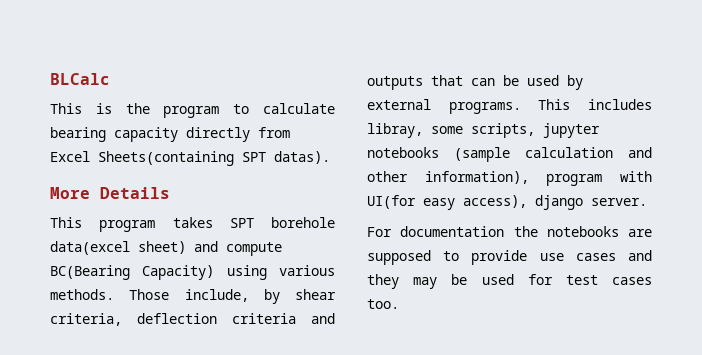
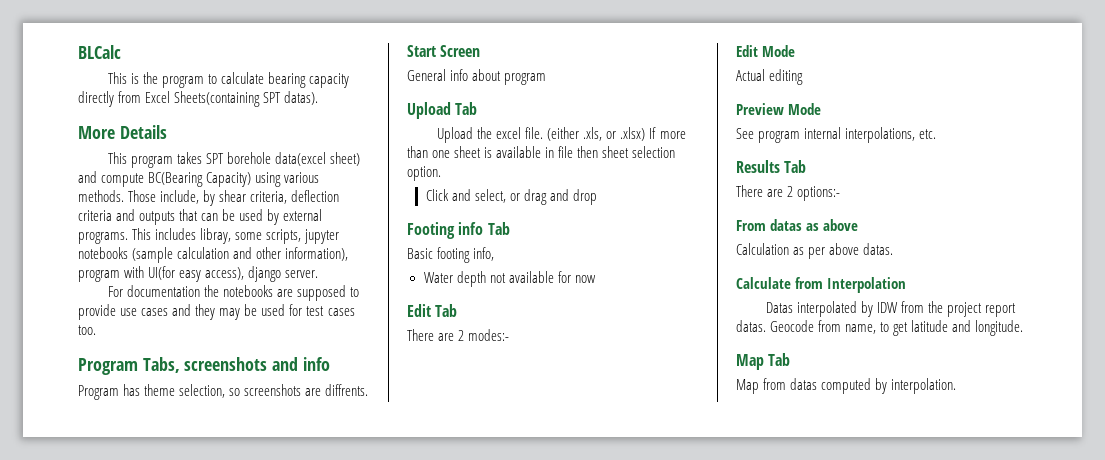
+ Program Tabs, screenshots and info
+ Program has theme selection, so screenshots are diffrents.
+ Start Screen
+ General info about program
+ Upload Tab
+ Upload the excel file. (either .xls, or .xlsx) If more than one sheet is available in file then sheet selection option.
+ Click and select, or drag and drop
+ Footing info Tab
+ Basic footing info,
+ Water depth not available for now
+ Edit Tab
+ There are 2 modes:-
+ Edit Mode
+ Actual editing
+ Preview Mode
+ See program internal interpolations, etc.
+ Results Tab
+ There are 2 options:-
+ From datas as above
+ Calculation as per above datas.
+ Calculate from Interpolation
+ Datas interpolated by IDW from the project report datas. Geocode from name, to get latitude and longitude.
+ Map Tab
+ Map from datas computed by interpolation.

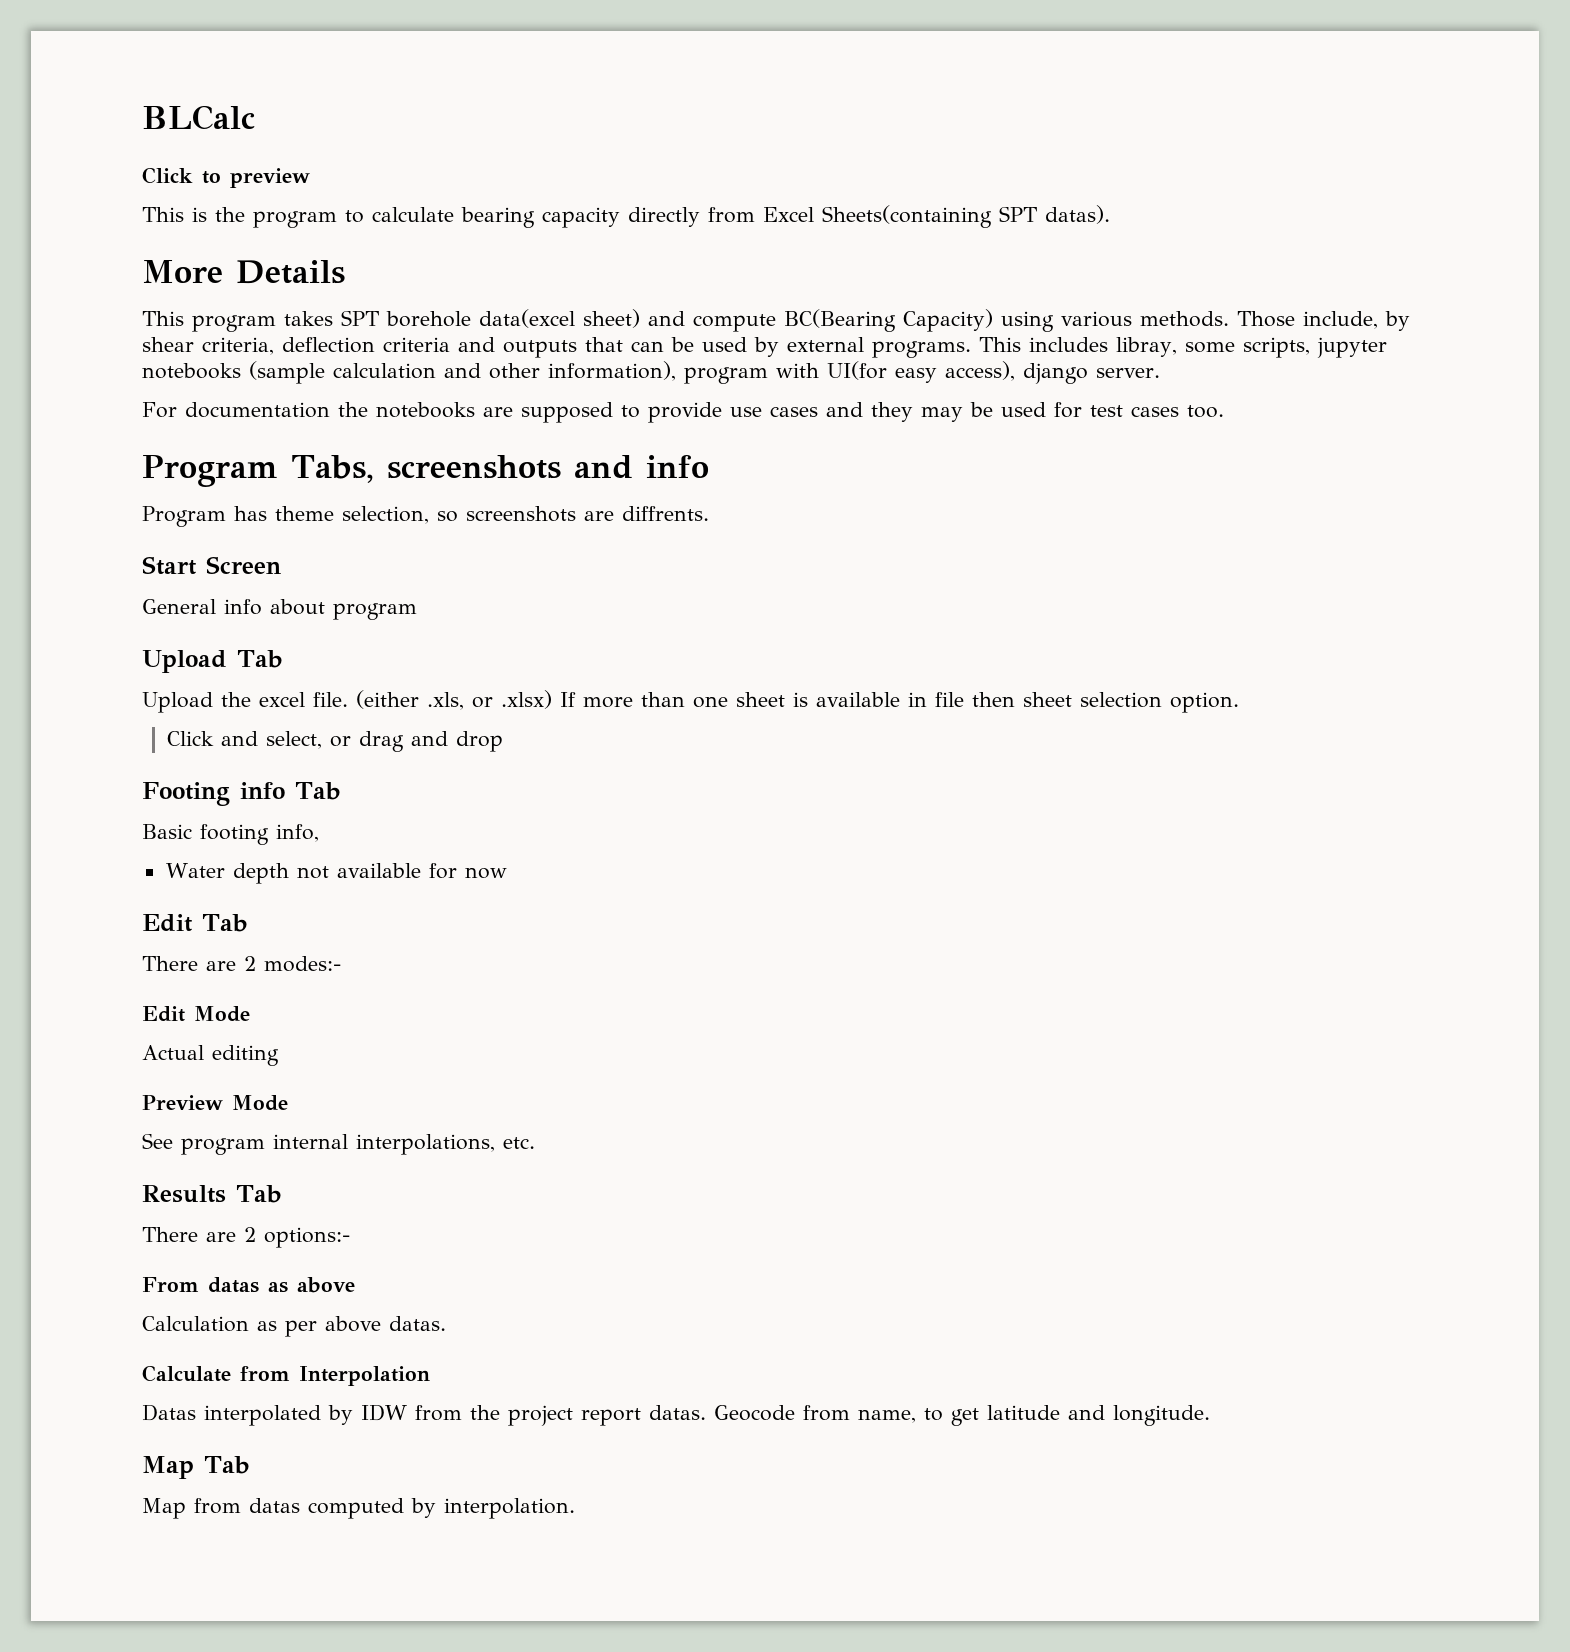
+ Click to preview

